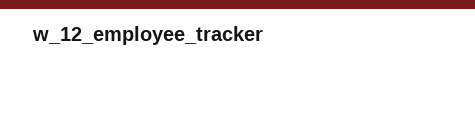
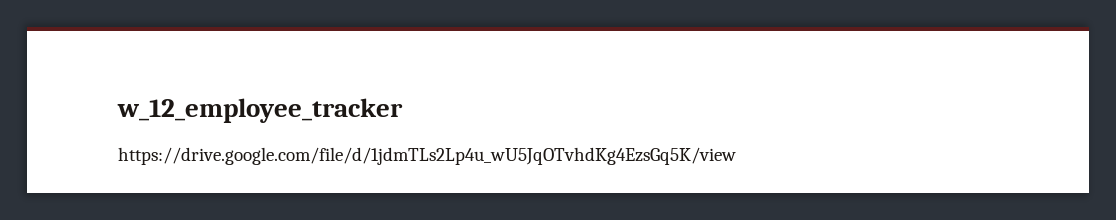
+ https://drive.google.com/file/d/1jdmTLs2Lp4u_wU5JqOTvhdKg4EzsGq5K/view

